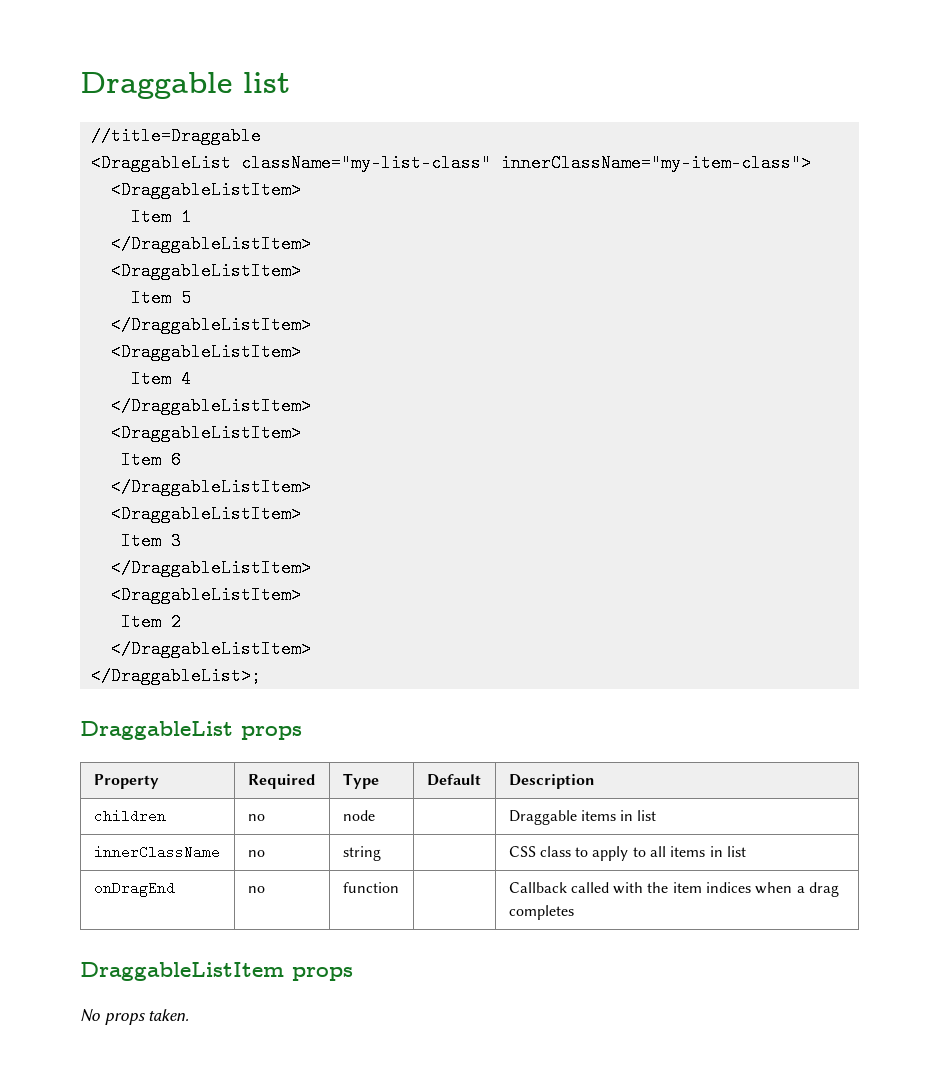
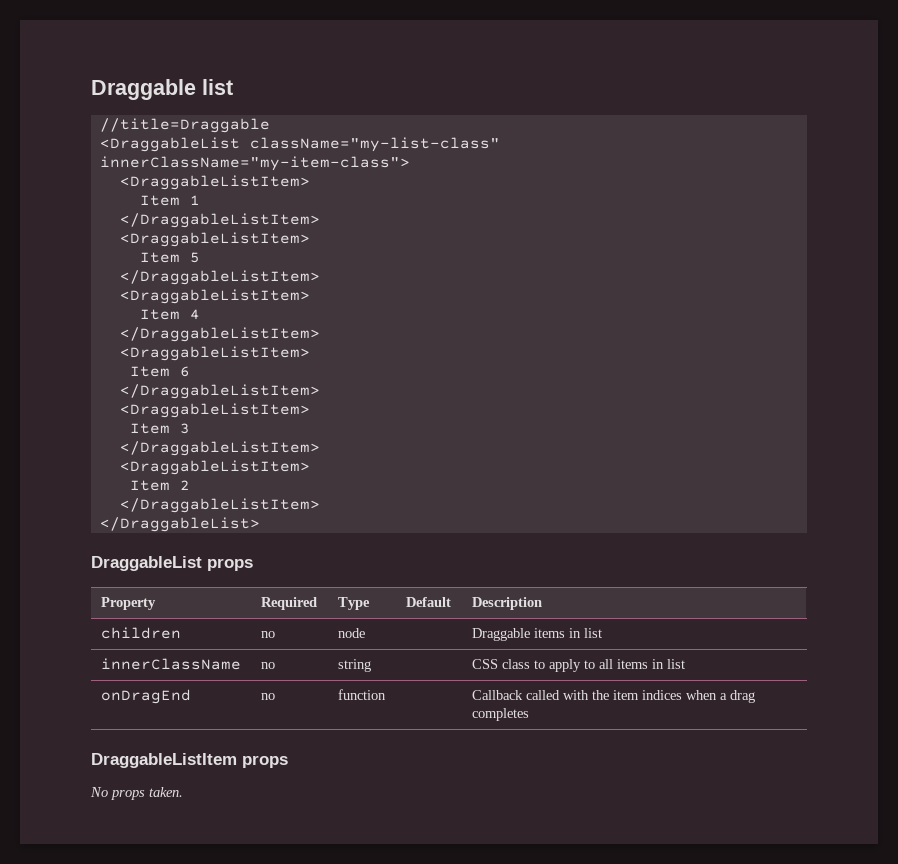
- </DraggableList>;
+ </DraggableList>

